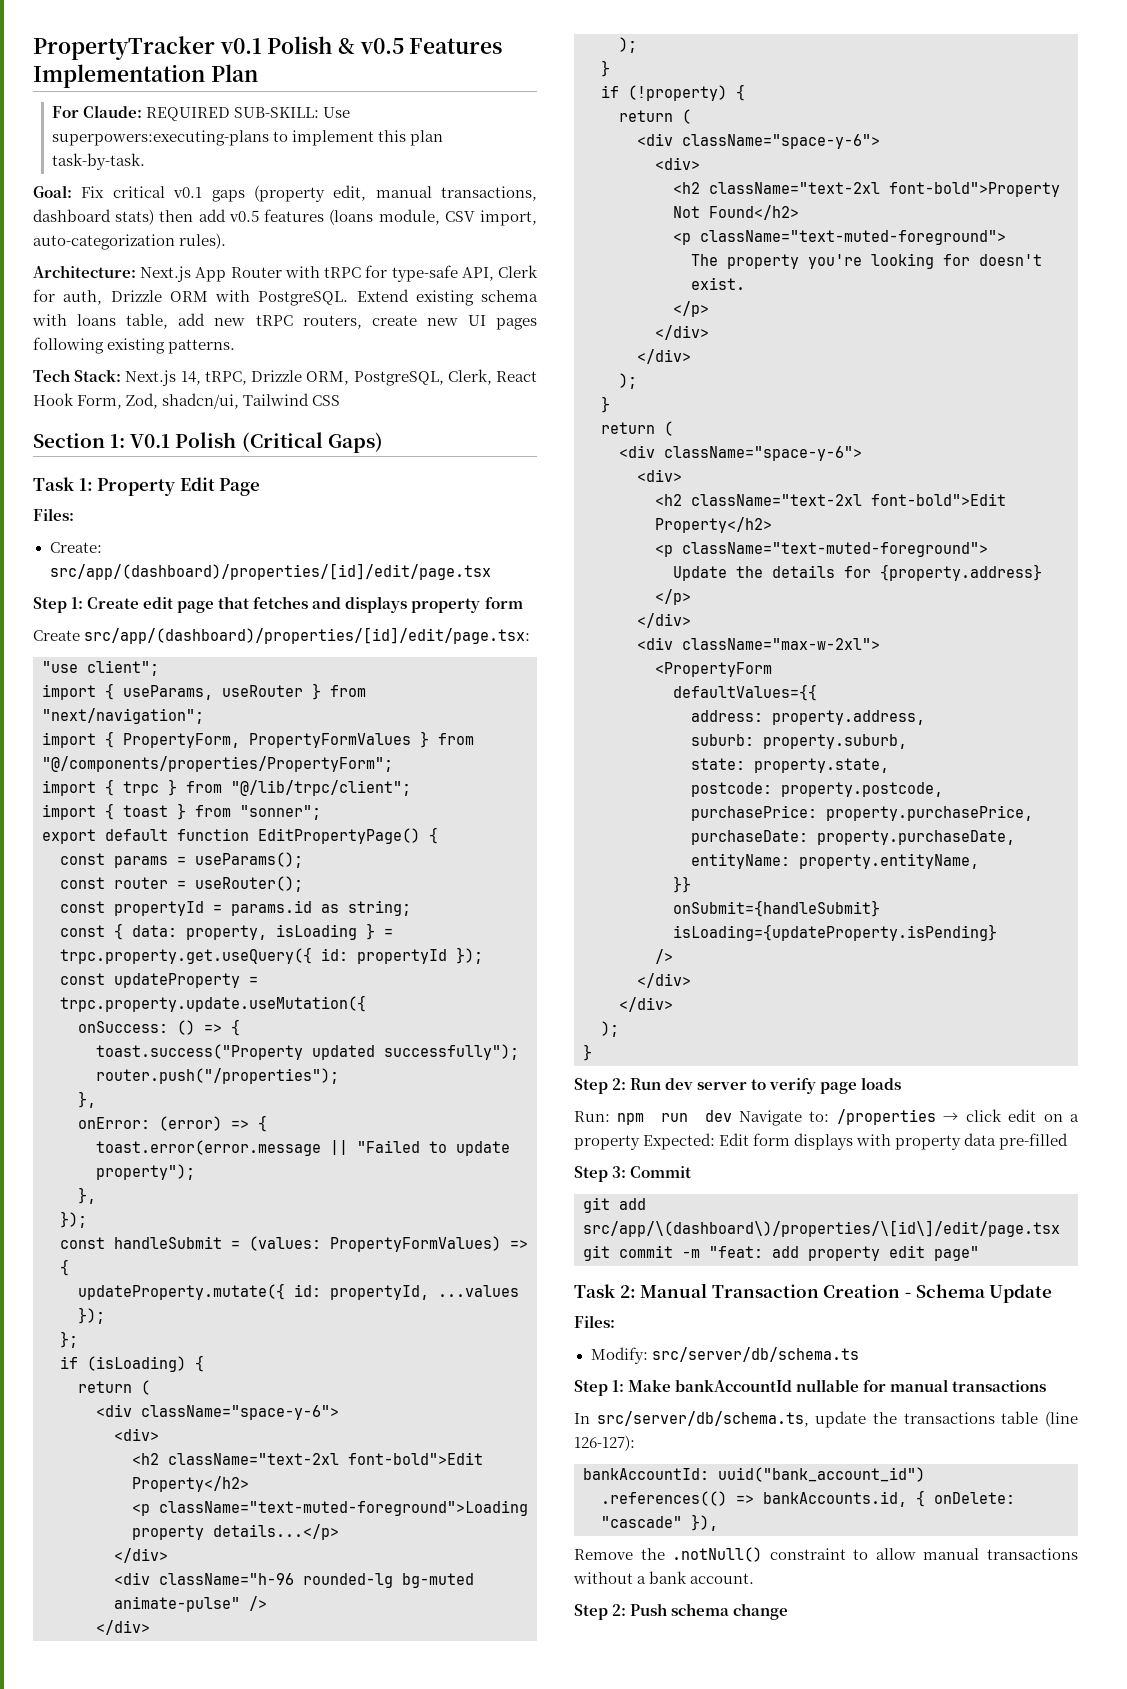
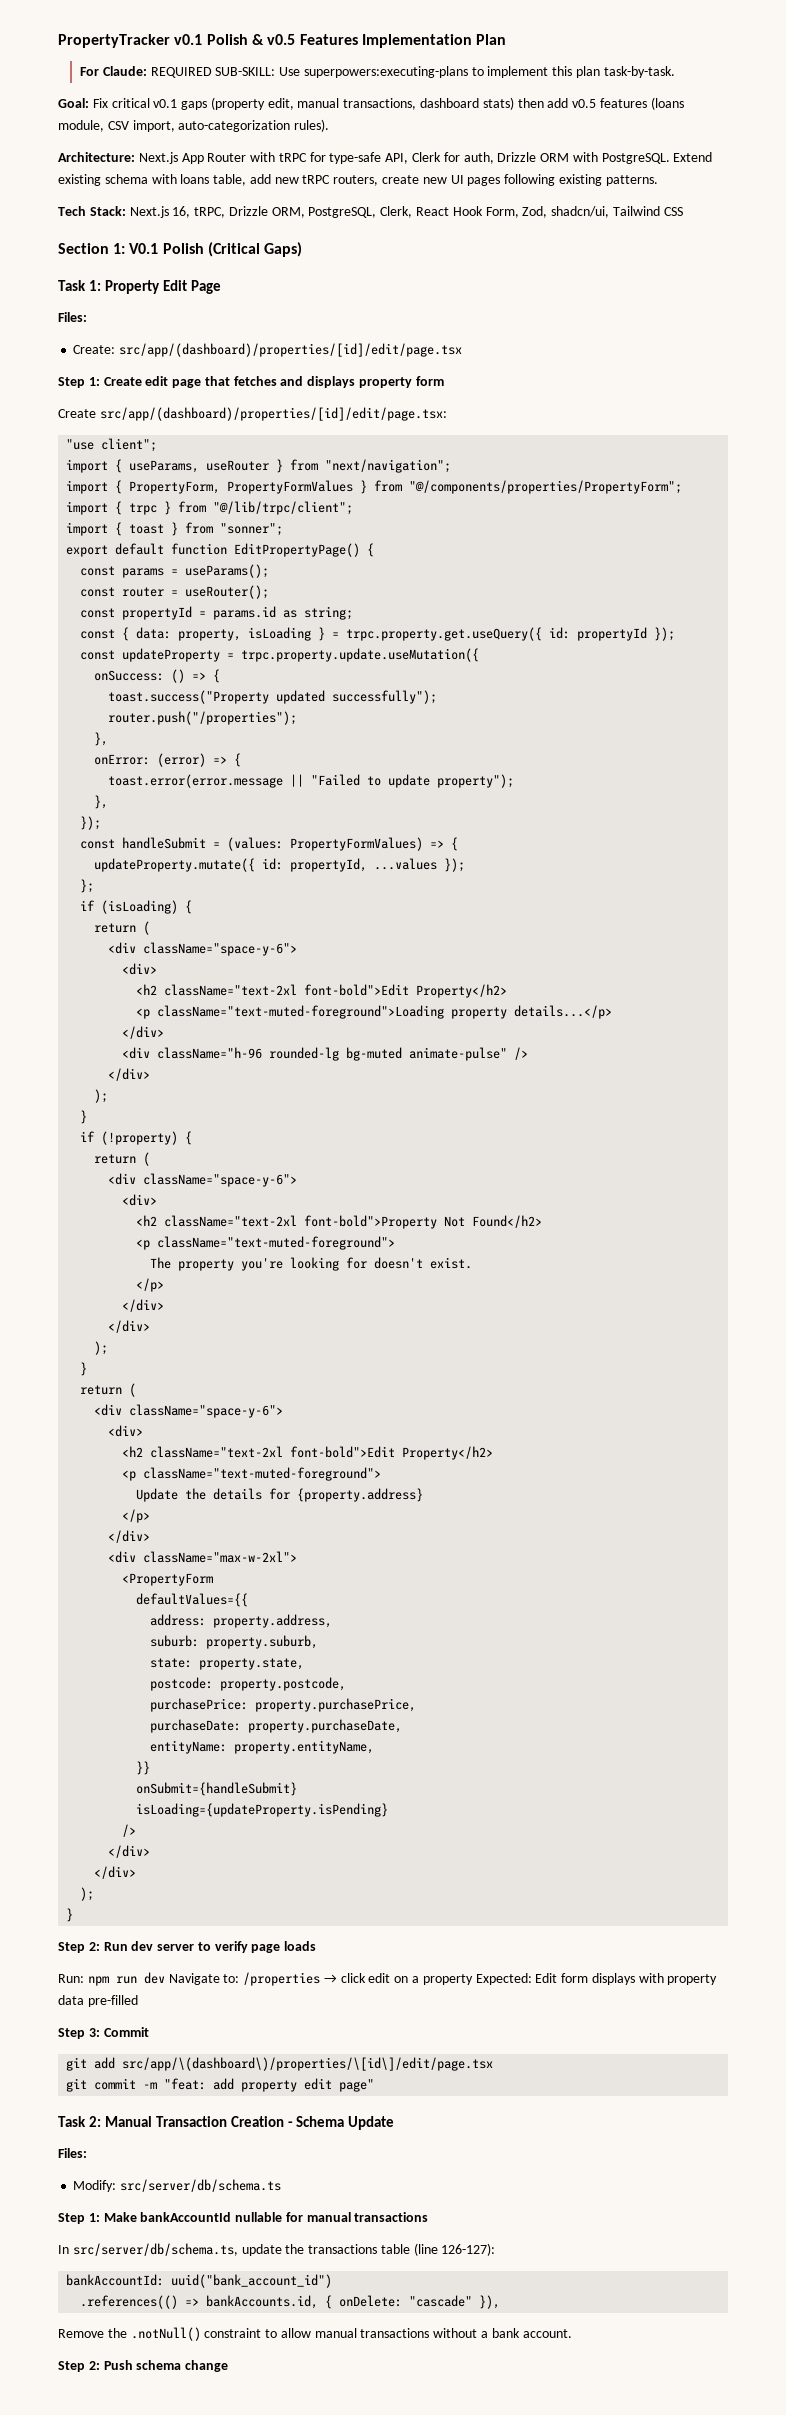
- Tech Stack: Next.js 14, tRPC, Drizzle ORM, PostgreSQL, Clerk, React Hook Form, Zod, shadcn/ui, Tailwind CSS
+ Tech Stack: Next.js 16, tRPC, Drizzle ORM, PostgreSQL, Clerk, React Hook Form, Zod, shadcn/ui, Tailwind CSS

